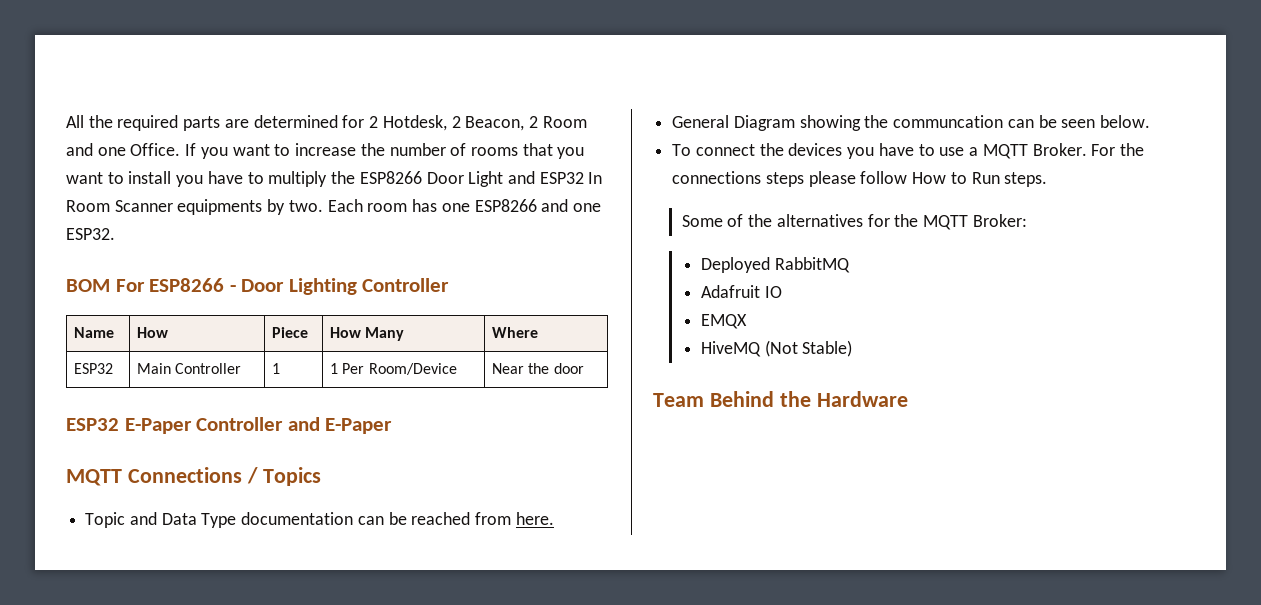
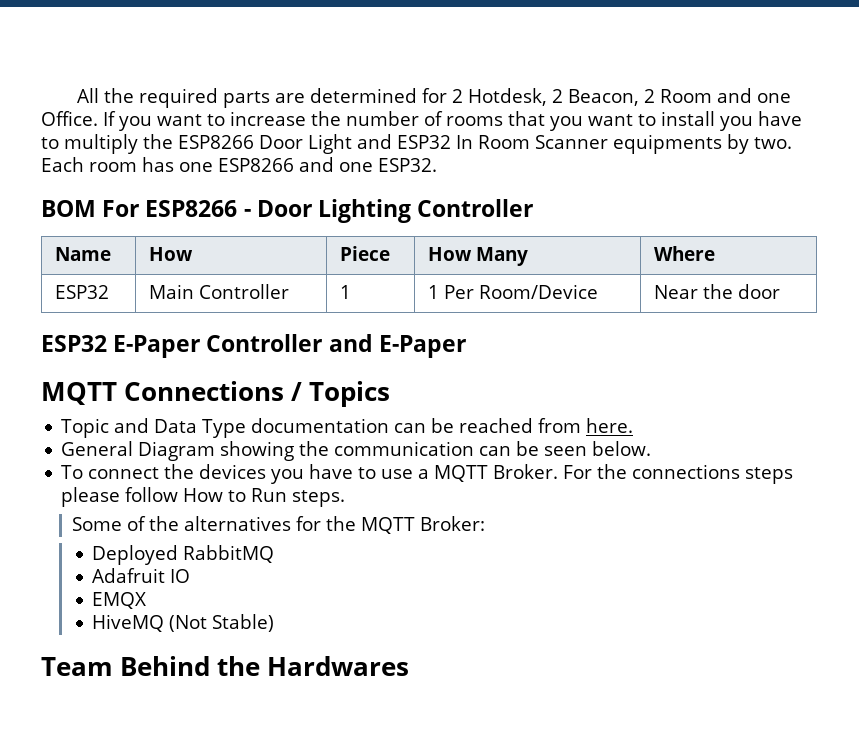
- General Diagram showing the communcation can be seen below.
+ General Diagram showing the communication can be seen below.
- Team Behind the Hardware
+ Team Behind the Hardwares

